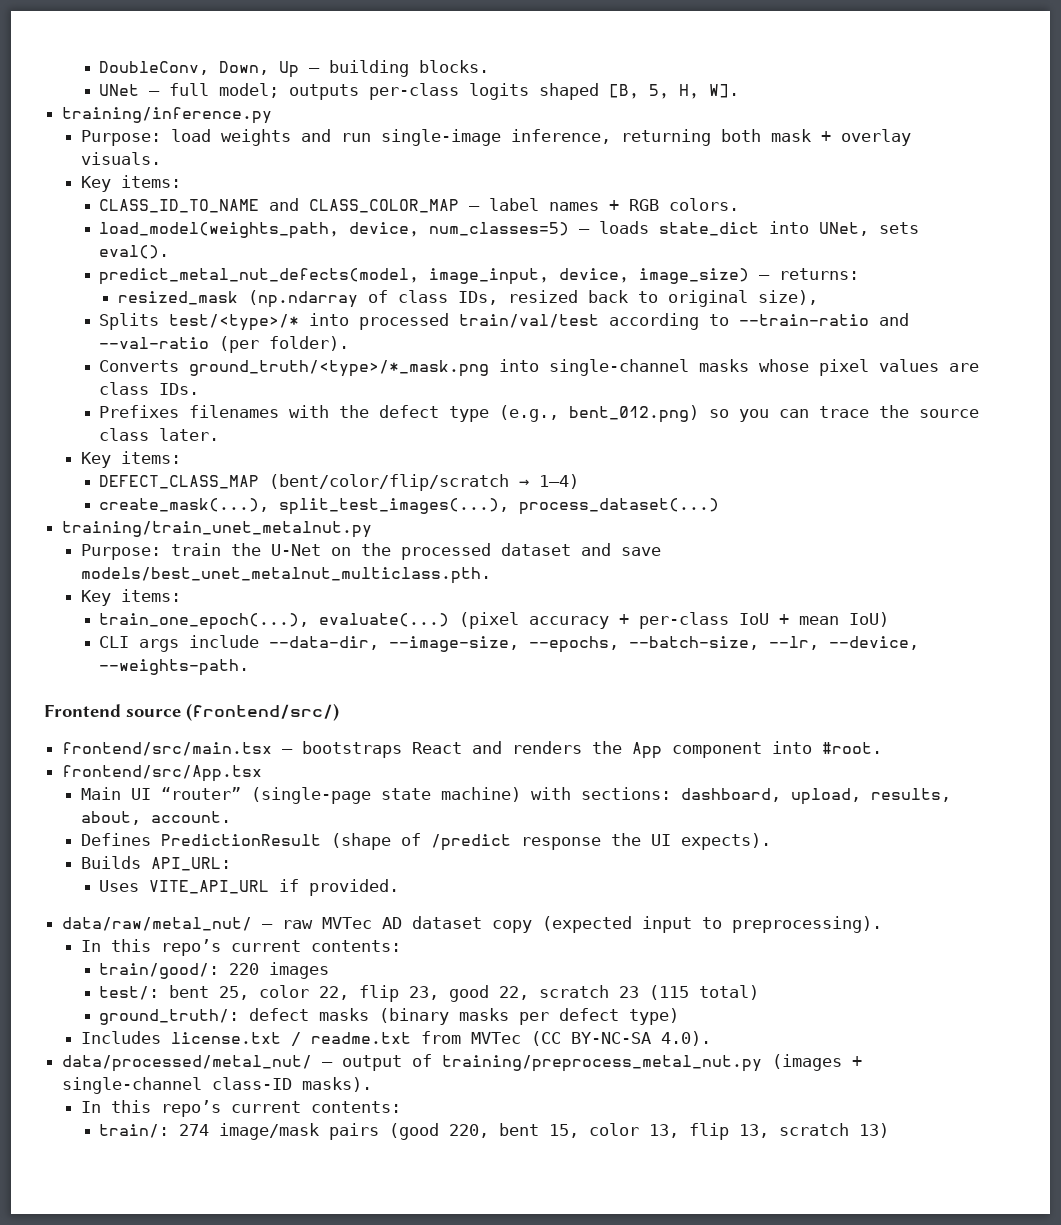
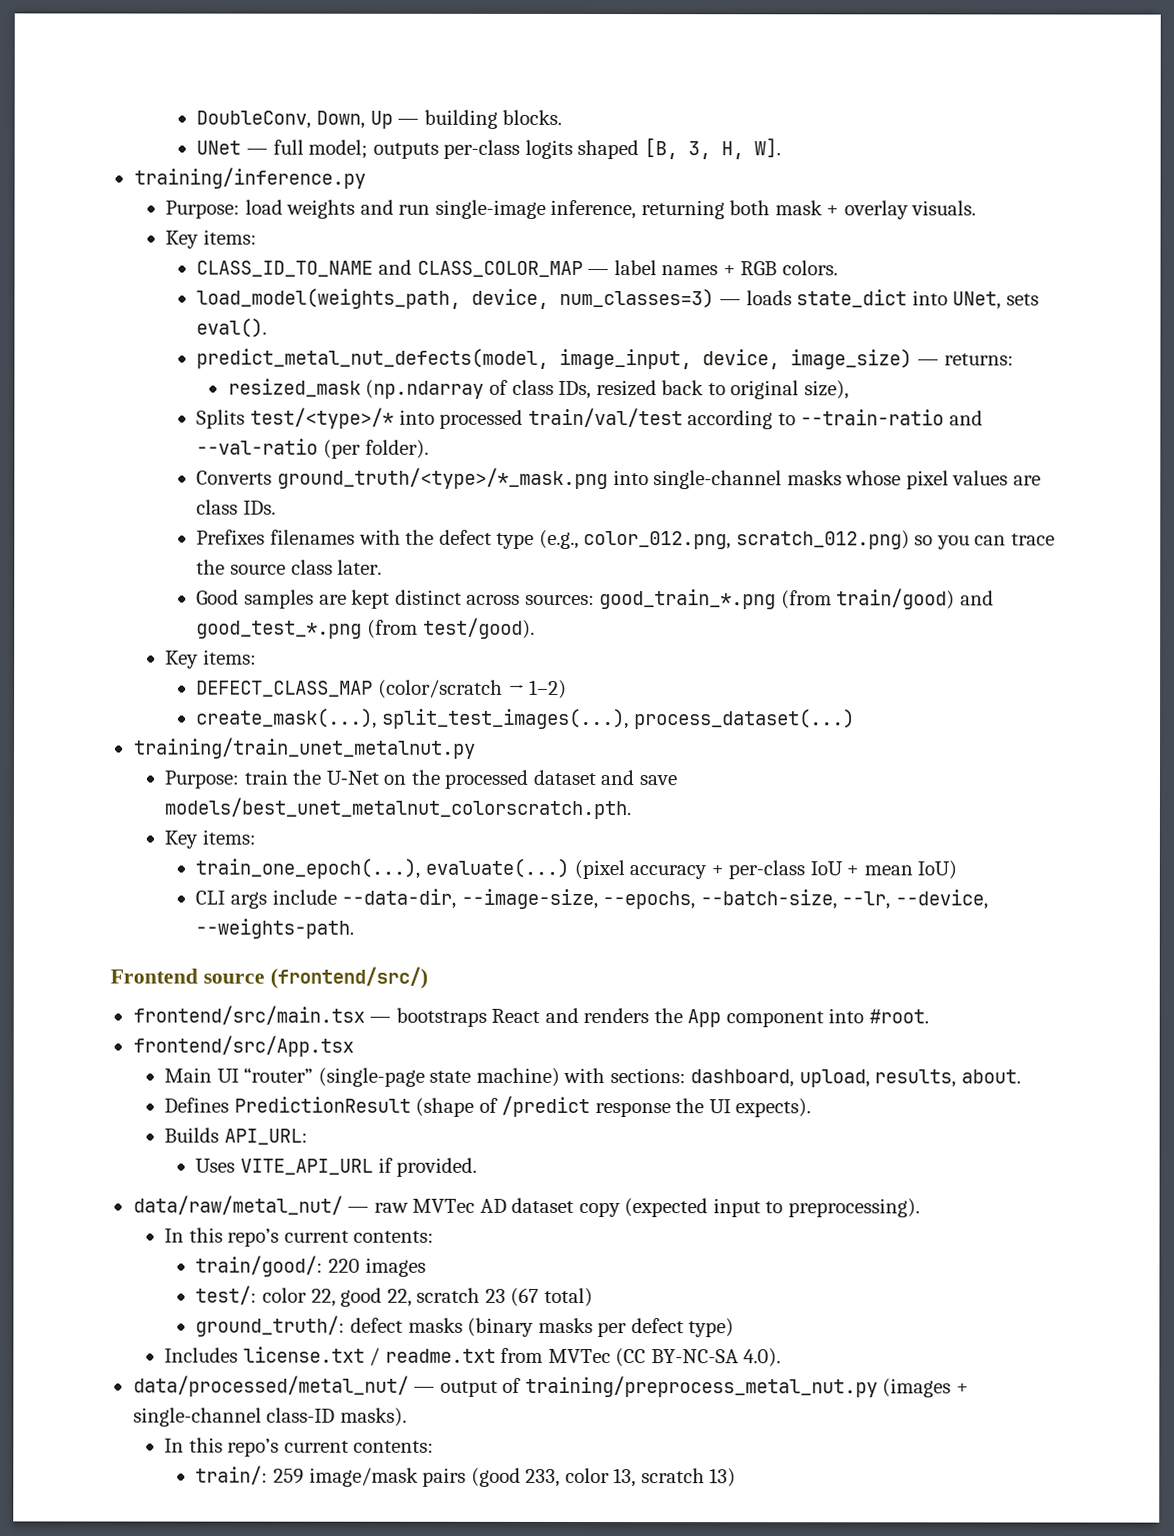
- UNet — full model; outputs per-class logits shaped [B, 5, H, W].
+ UNet — full model; outputs per-class logits shaped [B, 3, H, W].
- load_model(weights_path, device, num_classes=5) — loads state_dict into UNet, sets eval().
+ load_model(weights_path, device, num_classes=3) — loads state_dict into UNet, sets eval().
- Prefixes filenames with the defect type (e.g., bent_012.png) so you can trace the source class later.
+ Prefixes filenames with the defect type (e.g., color_012.png, scratch_012.png) so you can trace the source class later.
+ Good samples are kept distinct across sources: good_train_*.png (from train/good) and good_test_*.png (from test/good).
- DEFECT_CLASS_MAP (bent/color/flip/scratch → 1–4)
+ DEFECT_CLASS_MAP (color/scratch → 1–2)
- Purpose: train the U‑Net on the processed dataset and save models/best_unet_metalnut_multiclass.pth.
+ Purpose: train the U‑Net on the processed dataset and save models/best_unet_metalnut_colorscratch.pth.
- Main UI “router” (single-page state machine) with sections: dashboard, upload, results, about, account.
+ Main UI “router” (single-page state machine) with sections: dashboard, upload, results, about.
- test/: bent 25, color 22, flip 23, good 22, scratch 23 (115 total)
+ test/: color 22, good 22, scratch 23 (67 total)
- train/: 274 image/mask pairs (good 220, bent 15, color 13, flip 13, scratch 13)
+ train/: 259 image/mask pairs (good 233, color 13, scratch 13)

